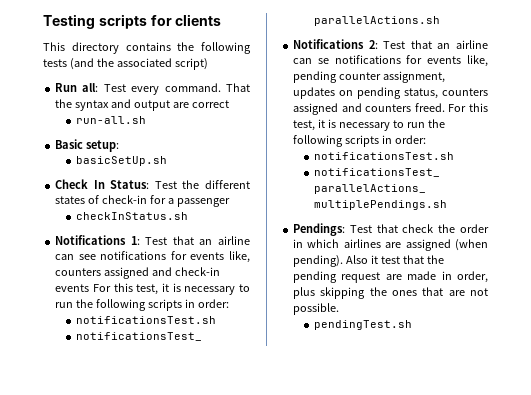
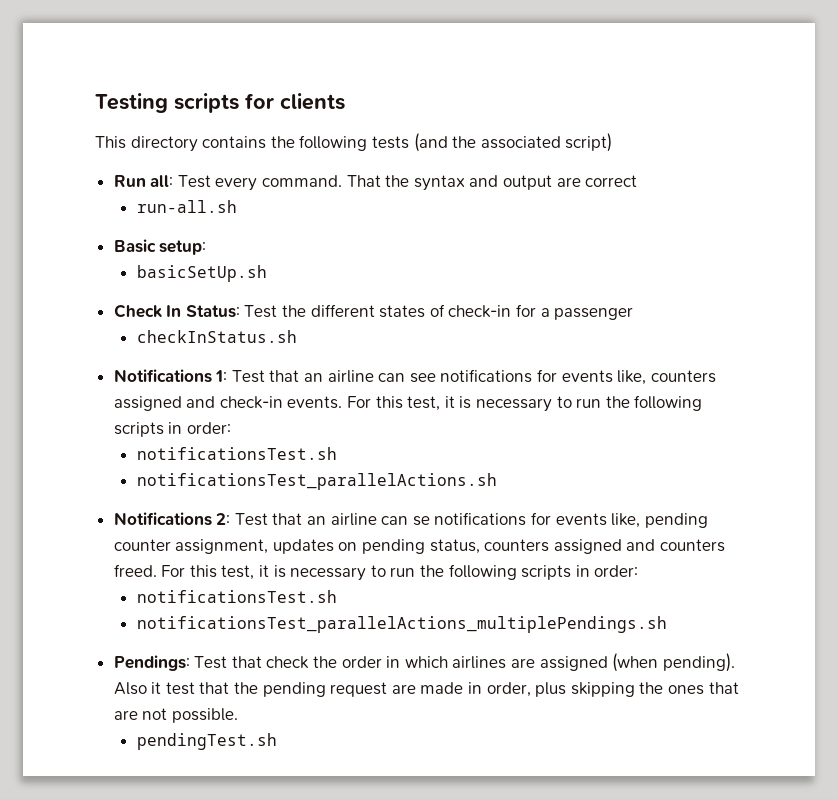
- Notifications 1: Test that an airline can see notifications for events like, counters assigned and check-in events For this test, it is necessary to run the following scripts in order:
+ Notifications 1: Test that an airline can see notifications for events like, counters assigned and check-in events. For this test, it is necessary to run the following scripts in order:

